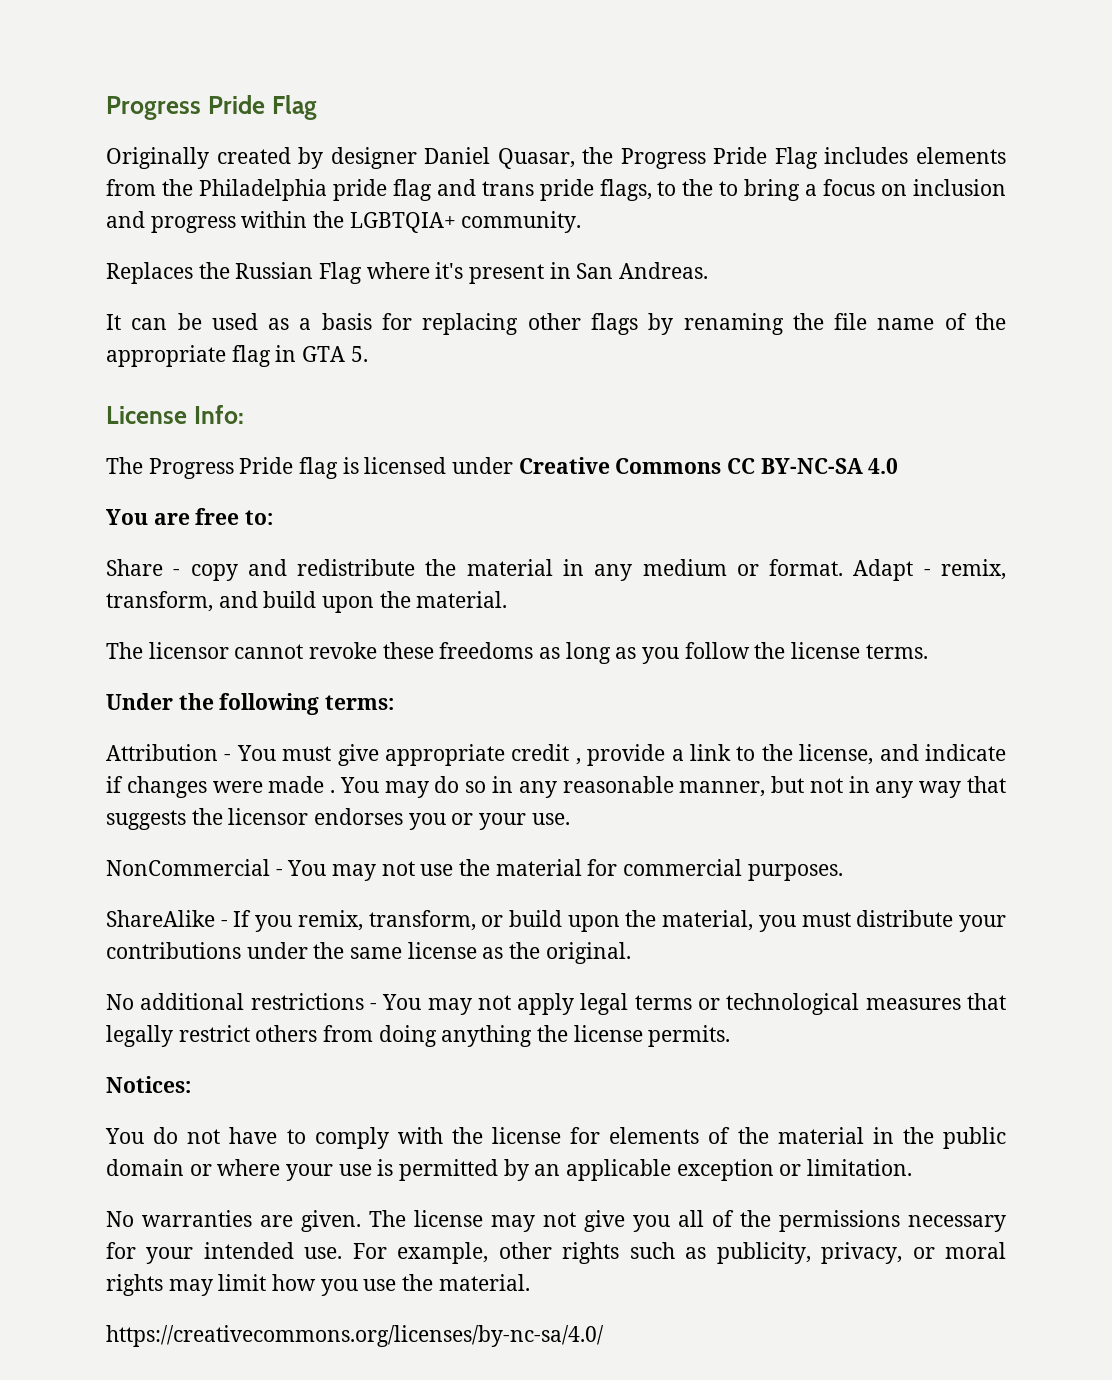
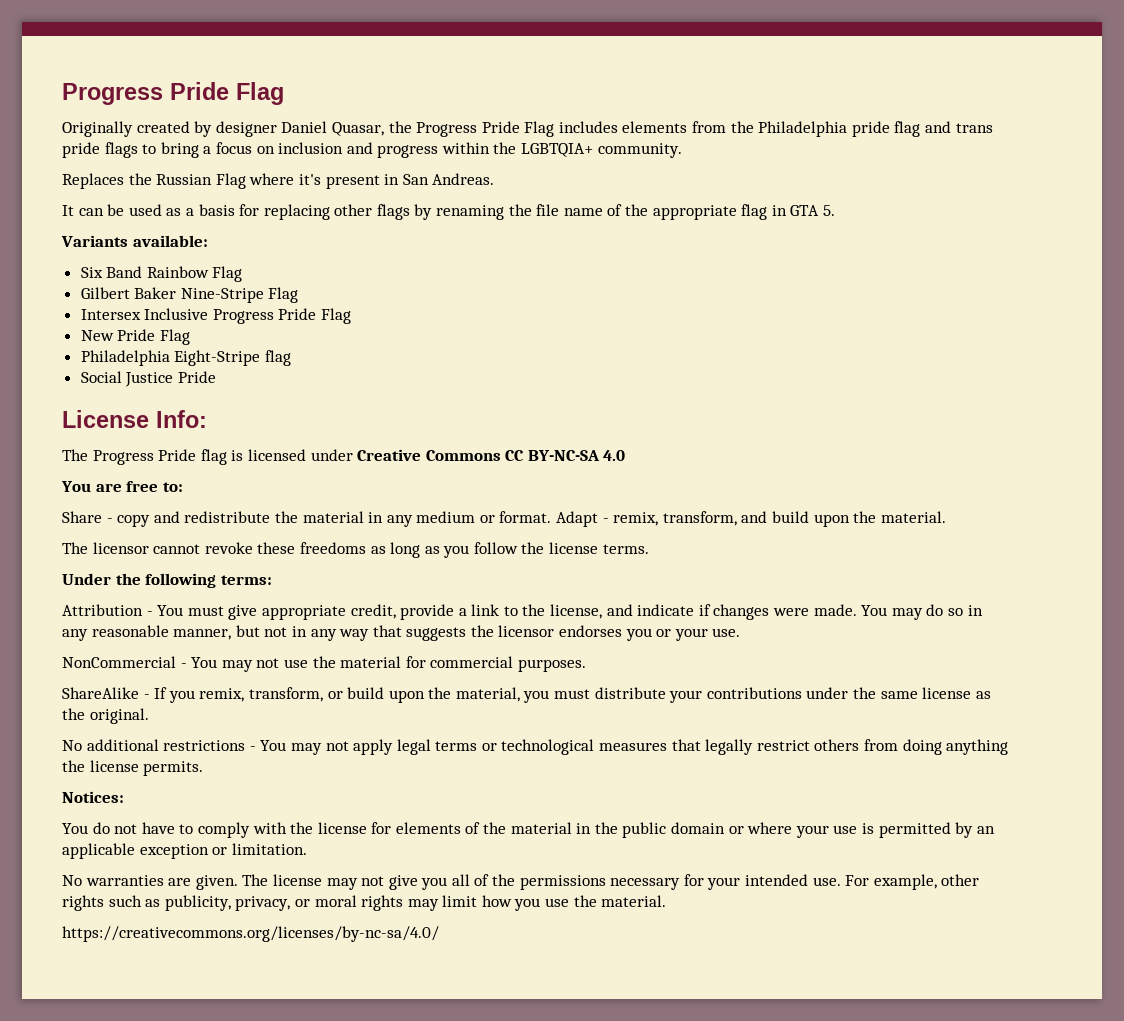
- Originally created by designer Daniel Quasar, the Progress Pride Flag includes elements from the Philadelphia pride flag and trans pride flags, to the to bring a focus on inclusion and progress within the LGBTQIA+ community.
+ Originally created by designer Daniel Quasar, the Progress Pride Flag includes elements from the Philadelphia pride flag and trans pride flags to bring a focus on inclusion and progress within the LGBTQIA+ community.
+ Variants available:
+ Six Band Rainbow Flag
+ Gilbert Baker Nine-Stripe Flag
+ Intersex Inclusive Progress Pride Flag
+ New Pride Flag
+ Philadelphia Eight-Stripe flag
+ Social Justice Pride
- Attribution - You must give appropriate credit , provide a link to the license, and indicate if changes were made .
+ Attribution - You must give appropriate credit, provide a link to the license, and indicate if changes were made.

